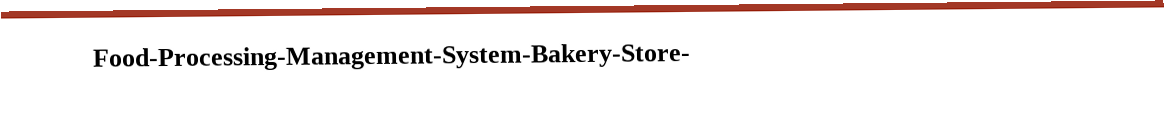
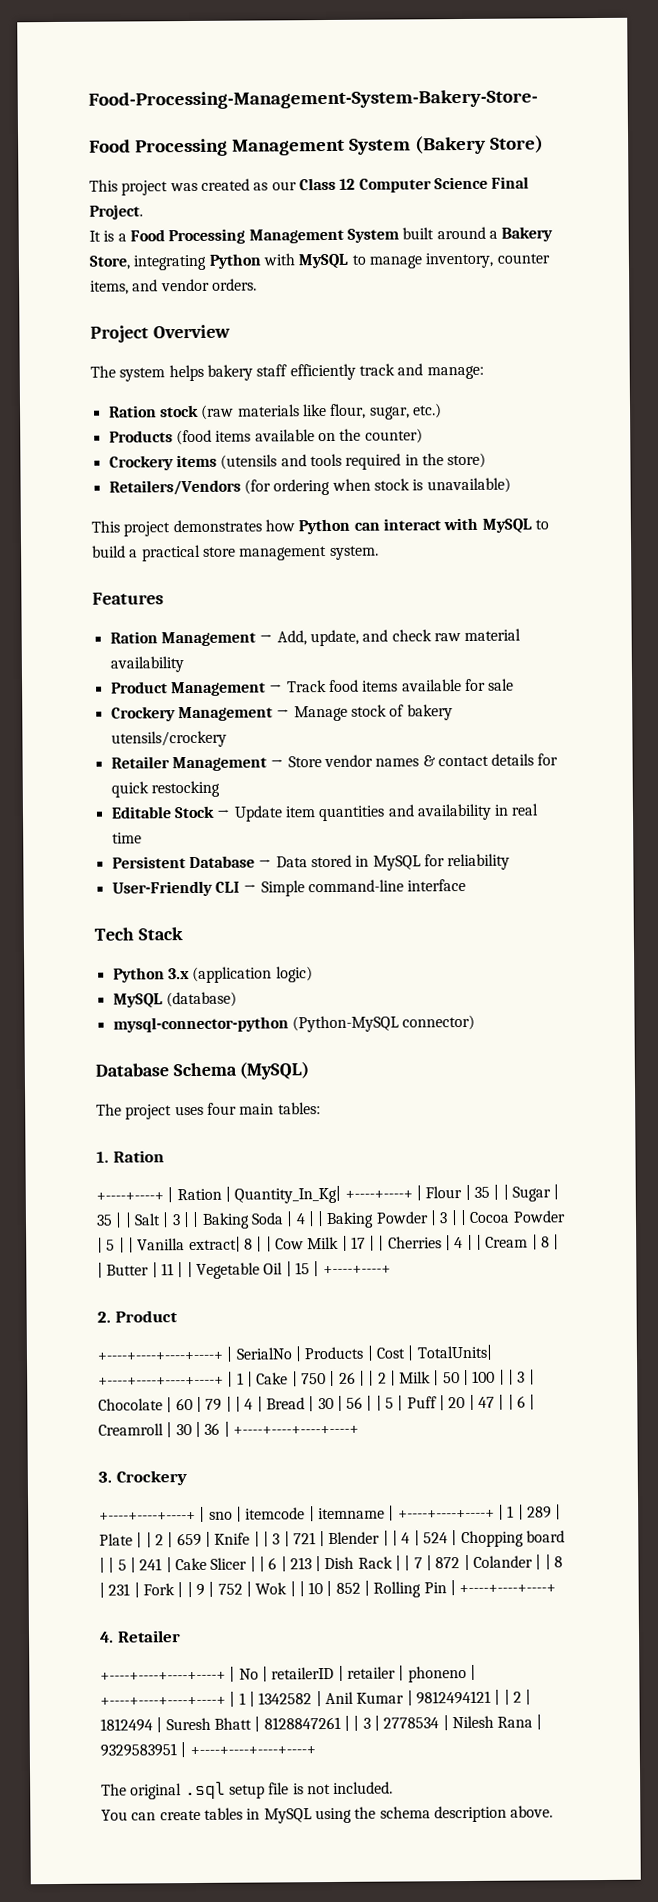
+ Food Processing Management System (Bakery Store)
+ This project was created as our Class 12 Computer Science Final Project.
+ It is a Food Processing Management System built around a Bakery Store, integrating Python with MySQL to manage inventory, counter items, and vendor orders.
+ Project Overview
+ The system helps bakery staff efficiently track and manage:
+ Ration stock (raw materials like flour, sugar, etc.)
+ Products (food items available on the counter)
+ Crockery items (utensils and tools required in the store)
+ Retailers/Vendors (for ordering when stock is unavailable)
+ This project demonstrates how Python can interact with MySQL to build a practical store management system.
+ Features
+ Ration Management → Add, update, and check raw material availability
+ Product Management → Track food items available for sale
+ Crockery Management → Manage stock of bakery utensils/crockery
+ Retailer Management → Store vendor names & contact details for quick restocking
+ Editable Stock → Update item quantities and availability in real time
+ Persistent Database → Data stored in MySQL for reliability
+ User-Friendly CLI → Simple command-line interface
+ Tech Stack
+ Python 3.x (application logic)
+ MySQL (database)
+ mysql-connector-python (Python-MySQL connector)
+ Database Schema (MySQL)
+ The project uses four main tables:
+ 1. Ration
+ +----+----+ | Ration | Quantity_In_Kg| +----+----+ | Flour | 35 | | Sugar | 35 | | Salt | 3 | | Baking Soda | 4 | | Baking Powder | 3 | | Cocoa Powder | 5 | | Vanilla extract| 8 | | Cow Milk | 17 | | Cherries | 4 | | Cream | 8 | | Butter | 11 | | Vegetable Oil | 15 | +----+----+
+ 2. Product
+ +----+----+----+----+ | SerialNo | Products | Cost | TotalUnits| +----+----+----+----+ | 1 | Cake | 750 | 26 | | 2 | Milk | 50 | 100 | | 3 | Chocolate | 60 | 79 | | 4 | Bread | 30 | 56 | | 5 | Puff | 20 | 47 | | 6 | Creamroll | 30 | 36 | +----+----+----+----+
+ 3. Crockery
+ +----+----+----+ | sno | itemcode | itemname | +----+----+----+ | 1 | 289 | Plate | | 2 | 659 | Knife | | 3 | 721 | Blender | | 4 | 524 | Chopping board | | 5 | 241 | Cake Slicer | | 6 | 213 | Dish Rack | | 7 | 872 | Colander | | 8 | 231 | Fork | | 9 | 752 | Wok | | 10 | 852 | Rolling Pin | +----+----+----+
+ 4. Retailer
+ +----+----+----+----+ | No | retailerID | retailer | phoneno | +----+----+----+----+ | 1 | 1342582 | Anil Kumar | 9812494121 | | 2 | 1812494 | Suresh Bhatt | 8128847261 | | 3 | 2778534 | Nilesh Rana | 9329583951 | +----+----+----+----+
+ The original .sql setup file is not included.
+ You can create tables in MySQL using the schema description above.

